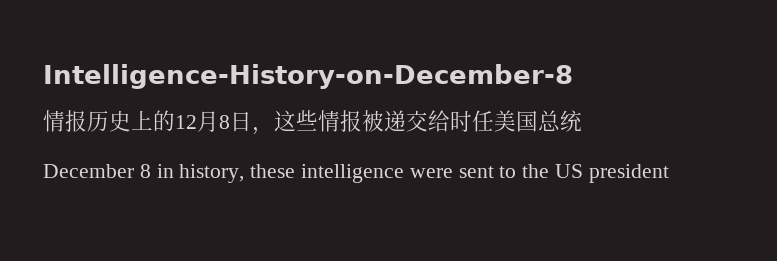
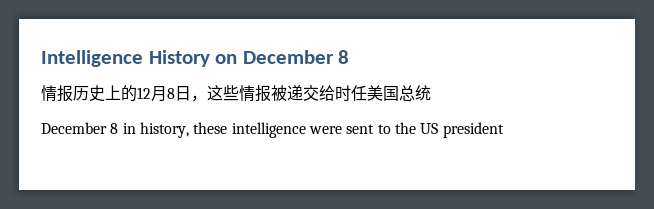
- Intelligence-History-on-December-8
+ Intelligence History on December 8

